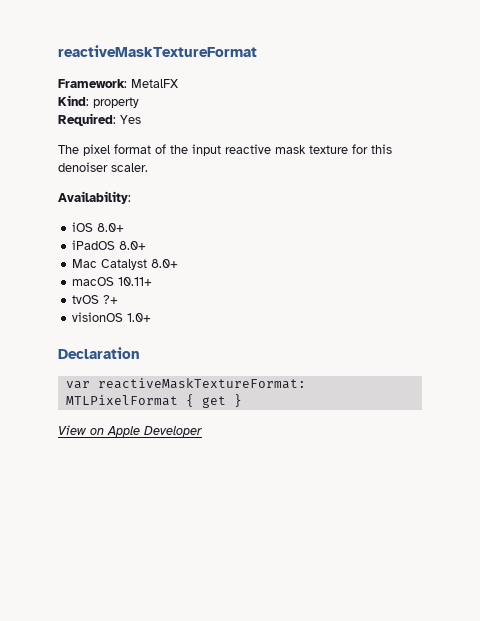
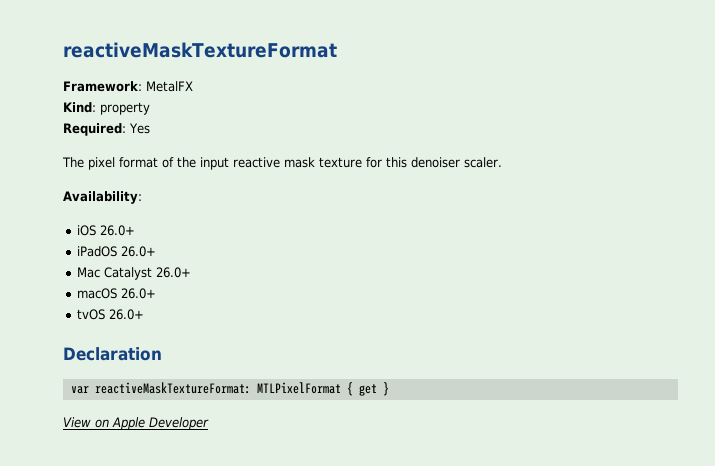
- iOS 8.0+
+ iOS 26.0+
- iPadOS 8.0+
+ iPadOS 26.0+
- Mac Catalyst 8.0+
+ Mac Catalyst 26.0+
- macOS 10.11+
+ macOS 26.0+
- tvOS ?+
- visionOS 1.0+
+ tvOS 26.0+

